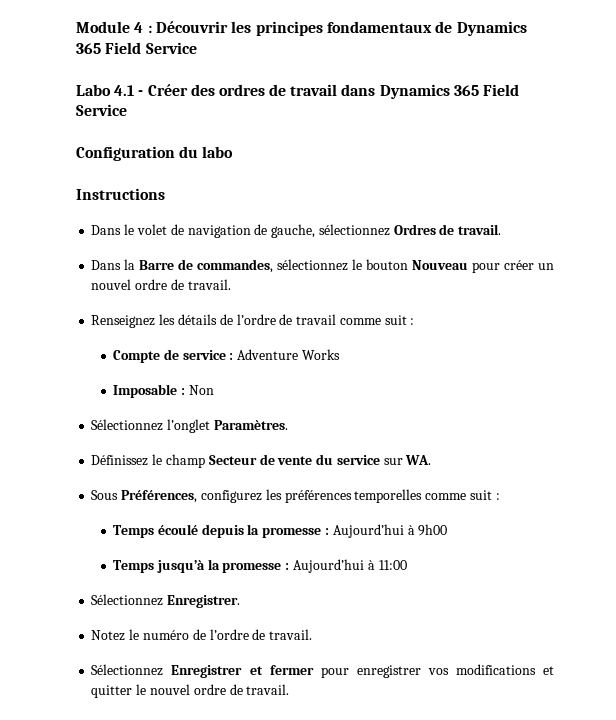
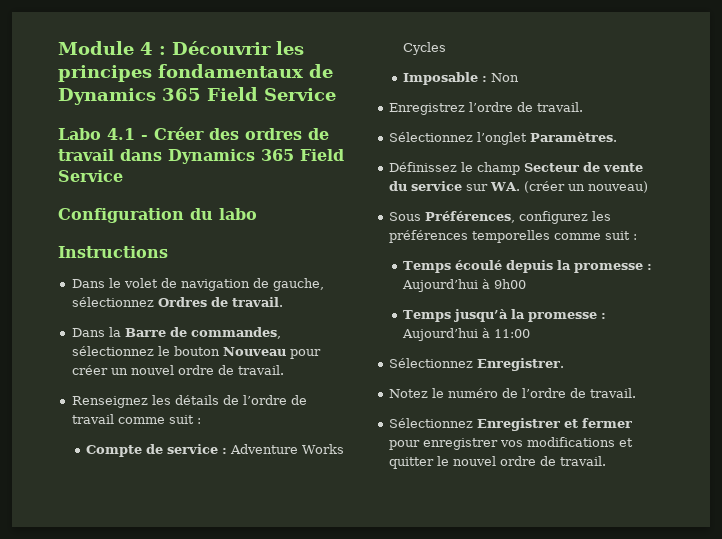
- Compte de service : Adventure Works
+ Compte de service : Adventure Works Cycles
+ Enregistrez l’ordre de travail.
- Définissez le champ Secteur de vente du service sur WA.
+ Définissez le champ Secteur de vente du service sur WA. (créer un nouveau)

